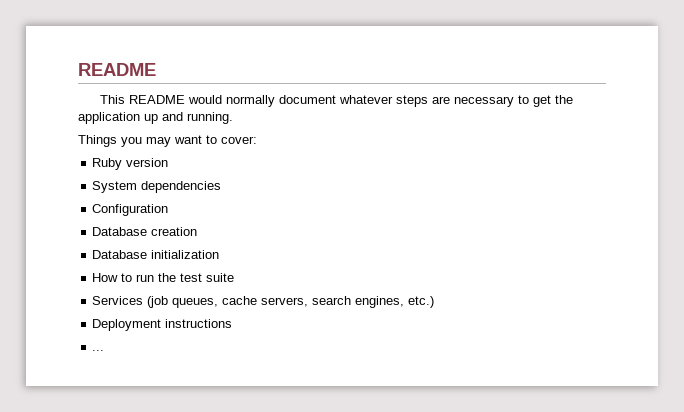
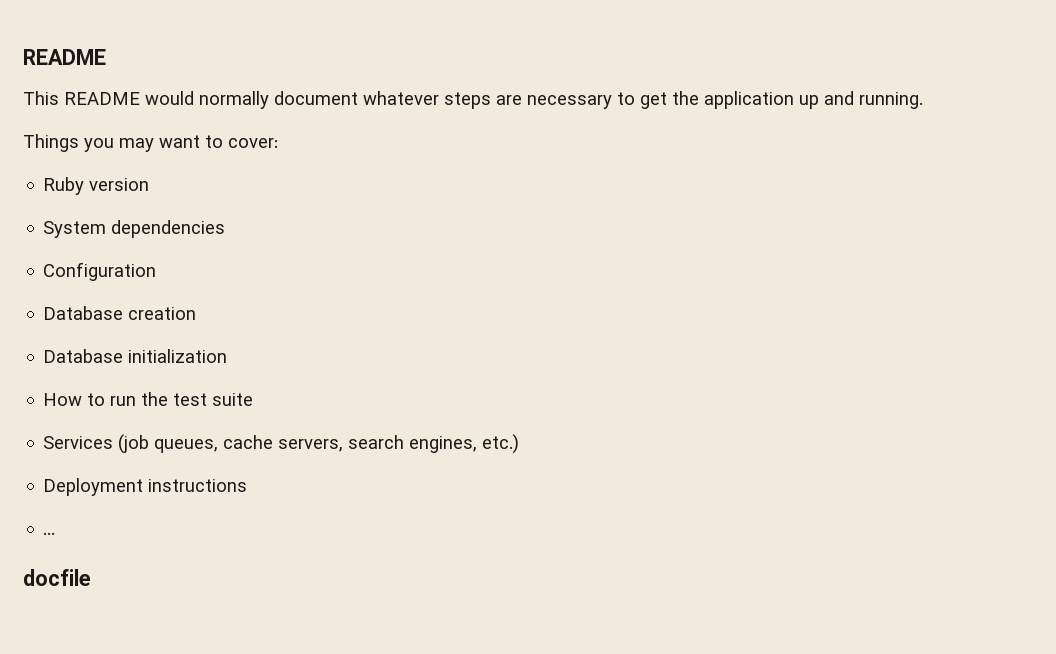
+ docfile

